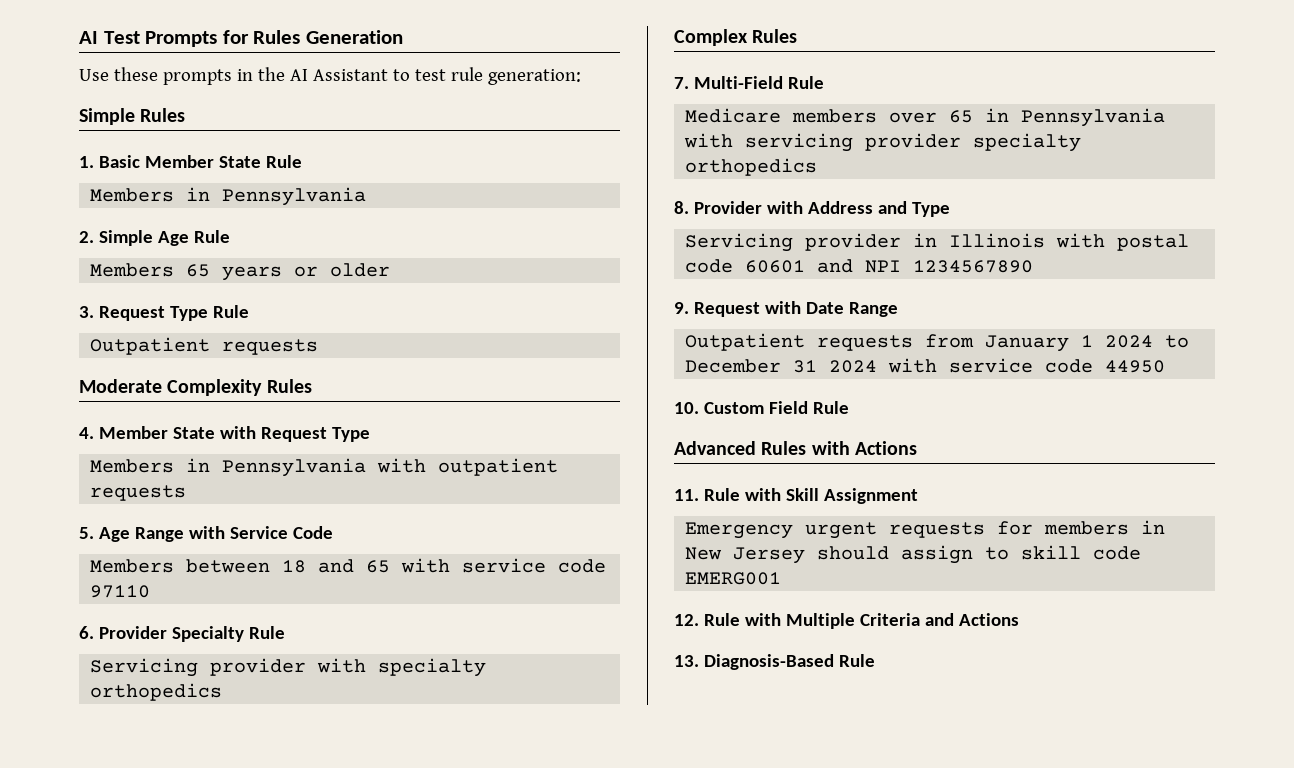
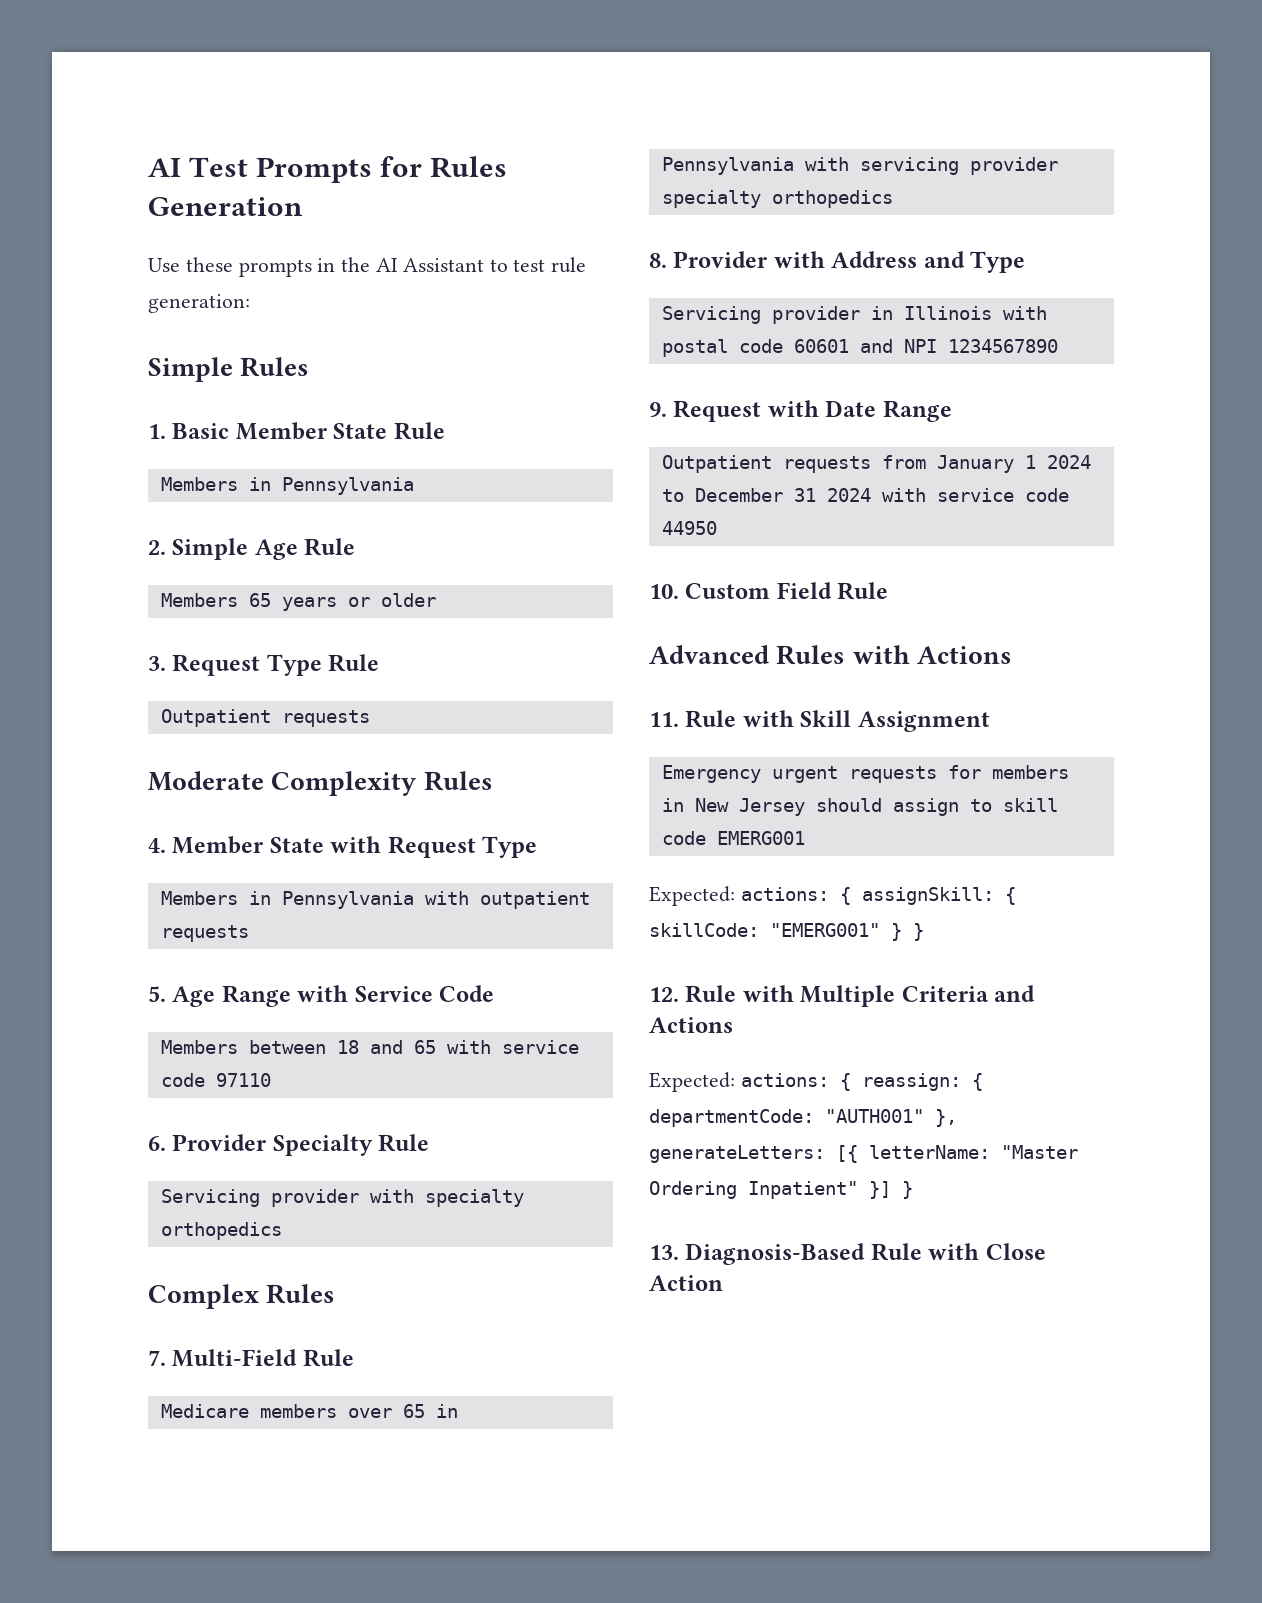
+ Expected: actions: { assignSkill: { skillCode: "EMERG001" } }
+ Expected: actions: { reassign: { departmentCode: "AUTH001" }, generateLetters: [{ letterName: "Master Ordering Inpatient" }] }
- 13. Diagnosis-Based Rule
+ 13. Diagnosis-Based Rule with Close Action

